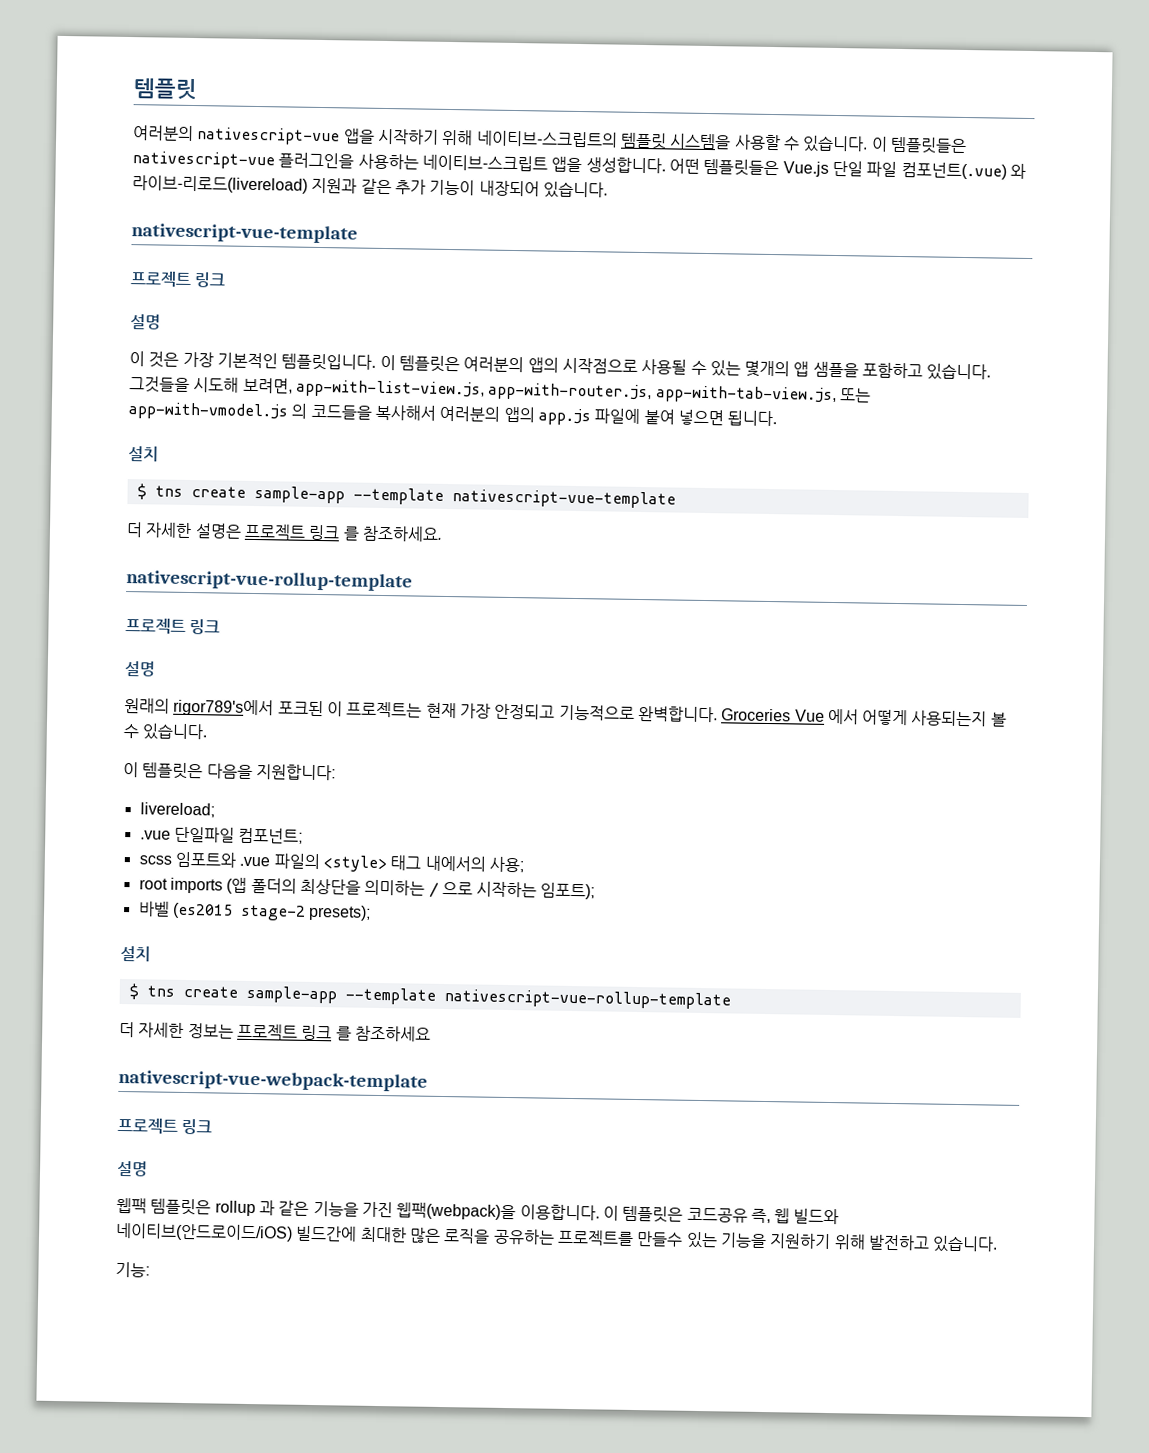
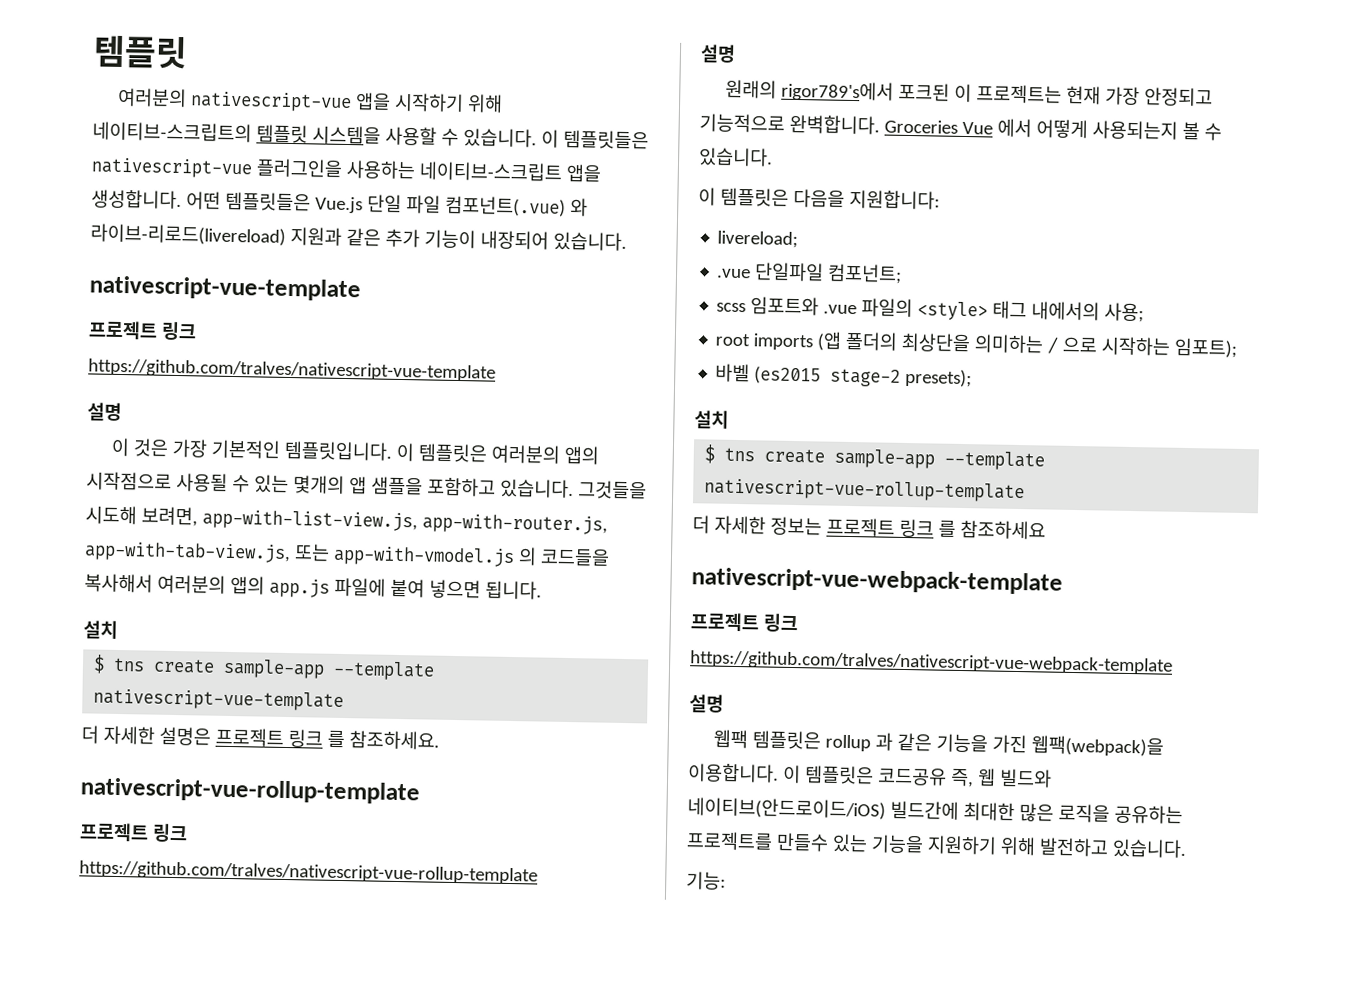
+ https://github.com/tralves/nativescript-vue-template
+ https://github.com/tralves/nativescript-vue-rollup-template
+ https://github.com/tralves/nativescript-vue-webpack-template

